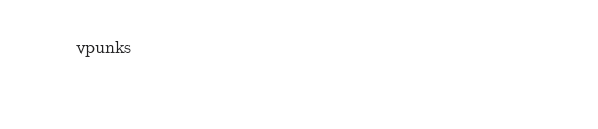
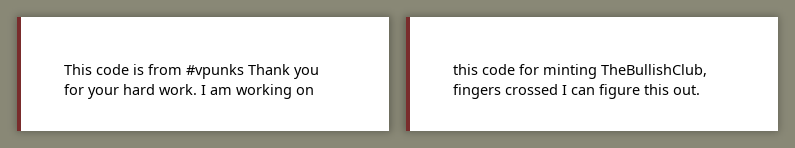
- vpunks
+ This code is from #vpunks Thank you for your hard work. I am working on this code for minting TheBullishClub, fingers crossed I can figure this out.

